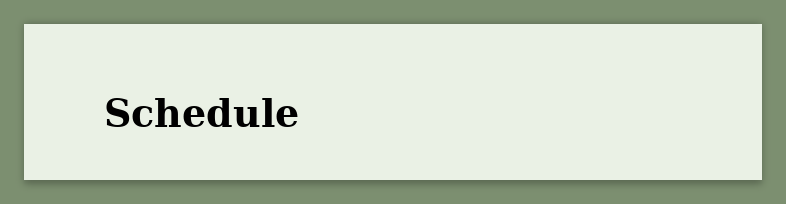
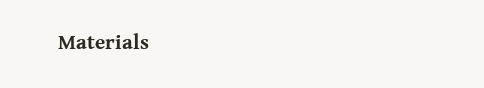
- Schedule
+ Materials

